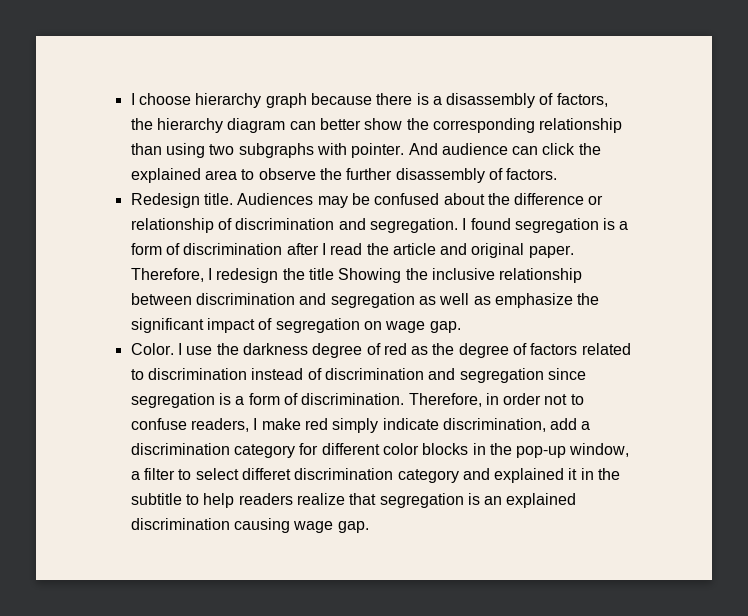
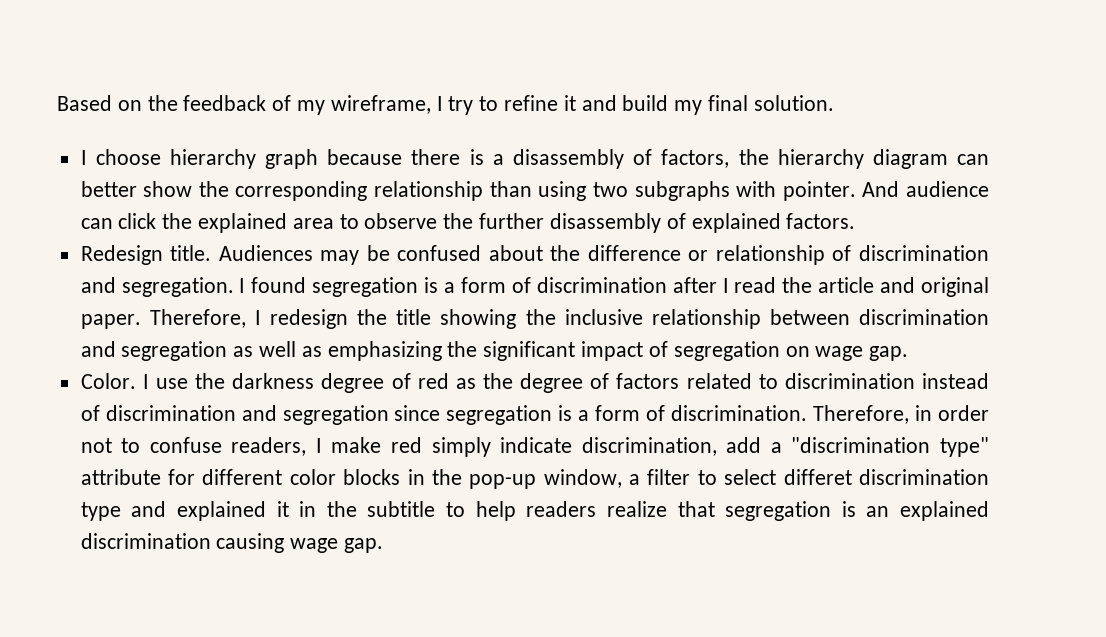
+ Based on the feedback of my wireframe, I try to refine it and build my final solution.
- And audience can click the explained area to observe the further disassembly of factors.
+ And audience can click the explained area to observe the further disassembly of explained factors.
- Therefore, I redesign the title Showing the inclusive relationship between discrimination and segregation as well as emphasize the significant impact of segregation on wage gap.
+ Therefore, I redesign the title showing the inclusive relationship between discrimination and segregation as well as emphasizing the significant impact of segregation on wage gap.
- Therefore, in order not to confuse readers, I make red simply indicate discrimination, add a discrimination category for different color blocks in the pop-up window, a filter to select differet discrimination category and explained it in the subtitle to help readers realize that segregation is an explained discrimination causing wage gap.
+ Therefore, in order not to confuse readers, I make red simply indicate discrimination, add a "discrimination type" attribute for different color blocks in the pop-up window, a filter to select differet discrimination type and explained it in the subtitle to help readers realize that segregation is an explained discrimination causing wage gap.

